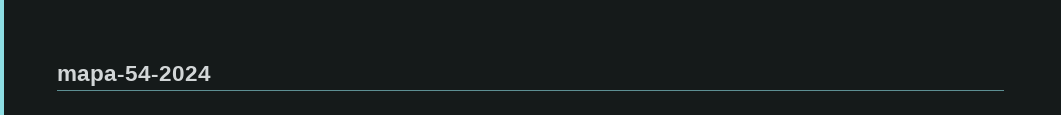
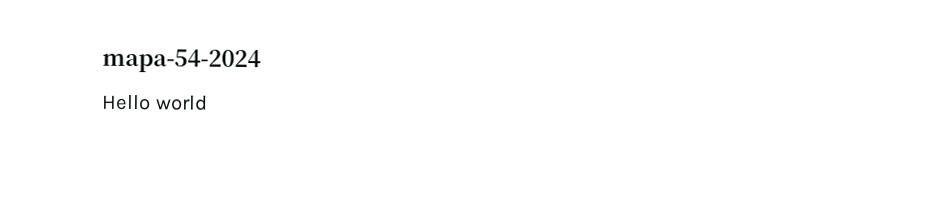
+ Hello world

